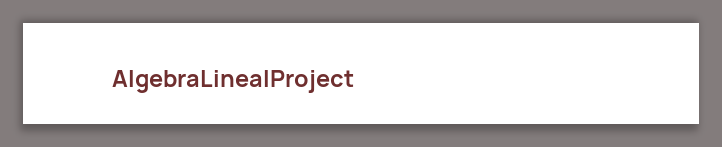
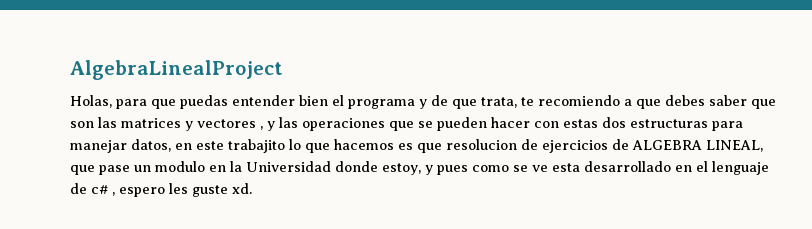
+ Holas, para que puedas entender bien el programa y de que trata, te recomiendo a que debes saber que son las matrices y vectores , y las operaciones que se pueden hacer con estas dos estructuras para manejar datos, en este trabajito lo que hacemos es que resolucion de ejercicios de ALGEBRA LINEAL, que pase un modulo en la Universidad donde estoy, y pues como se ve esta desarrollado en el lenguaje de c# , espero les guste xd.

